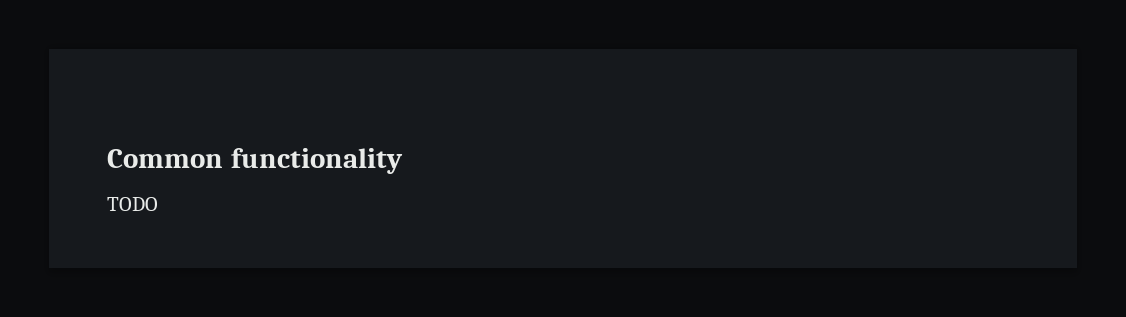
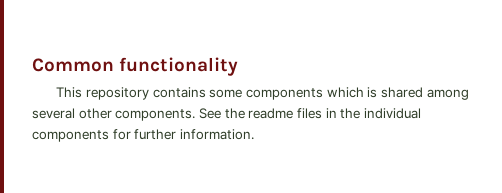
- TODO
+ This repository contains some components which is shared among several other components. See the readme files in the individual components for further information.

